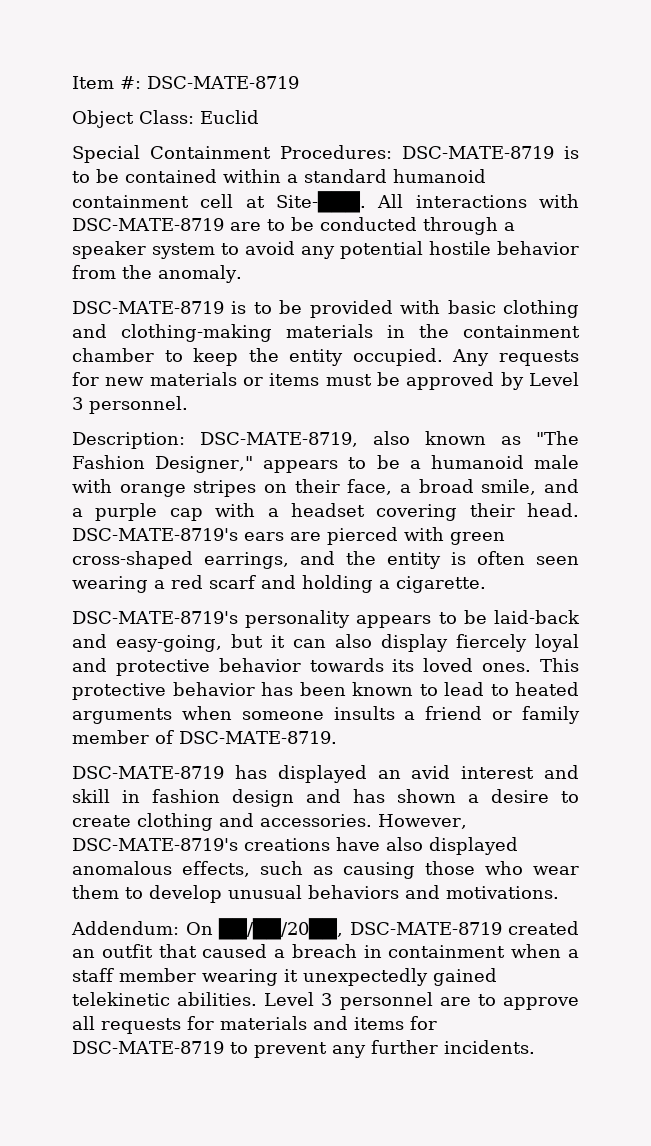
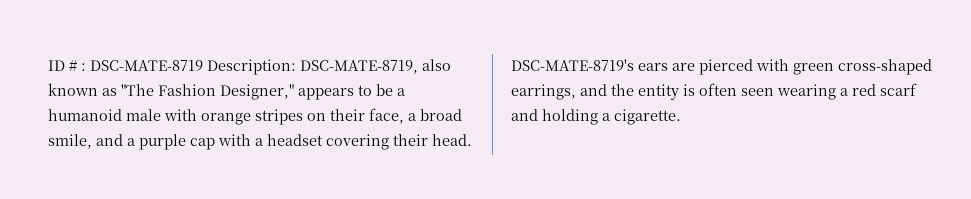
- Item #: DSC-MATE-8719
- Object Class: Euclid
- Special Containment Procedures: DSC-MATE-8719 is to be contained within a standard humanoid containment cell at Site-███. All interactions with DSC-MATE-8719 are to be conducted through a speaker system to avoid any potential hostile behavior from the anomaly.
- DSC-MATE-8719 is to be provided with basic clothing and clothing-making materials in the containment chamber to keep the entity occupied. Any requests for new materials or items must be approved by Level 3 personnel.
- Description: DSC-MATE-8719, also known as "The Fashion Designer," appears to be a humanoid male with orange stripes on their face, a broad smile, and a purple cap with a headset covering their head.
+ ID # : DSC-MATE-8719 Description: DSC-MATE-8719, also known as "The Fashion Designer," appears to be a humanoid male with orange stripes on their face, a broad smile, and a purple cap with a headset covering their head.
- DSC-MATE-8719's personality appears to be laid-back and easy-going, but it can also display fiercely loyal and protective behavior towards its loved ones. This protective behavior has been known to lead to heated arguments when someone insults a friend or family member of DSC-MATE-8719.
- DSC-MATE-8719 has displayed an avid interest and skill in fashion design and has shown a desire to create clothing and accessories. However, DSC-MATE-8719's creations have also displayed anomalous effects, such as causing those who wear them to develop unusual behaviors and motivations.
- Addendum: On ██/██/20██, DSC-MATE-8719 created an outfit that caused a breach in containment when a staff member wearing it unexpectedly gained telekinetic abilities. Level 3 personnel are to approve all requests for materials and items for DSC-MATE-8719 to prevent any further incidents.

